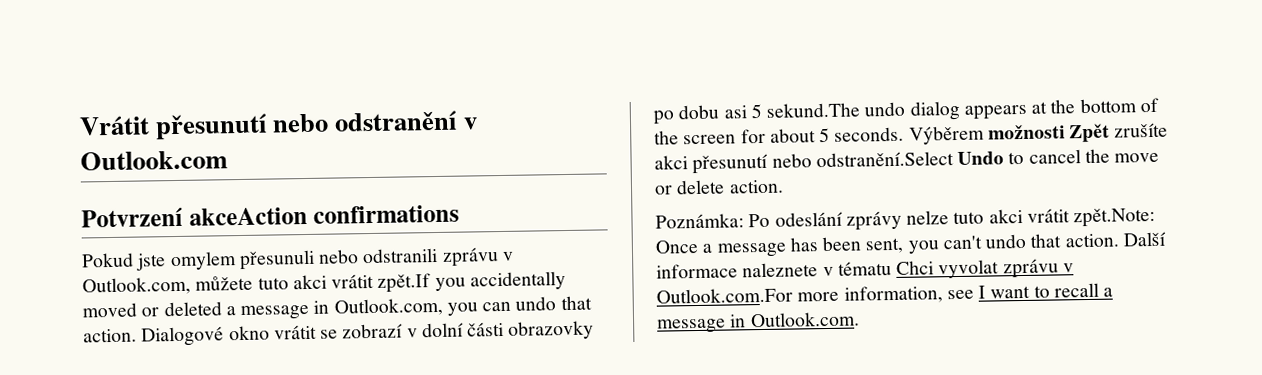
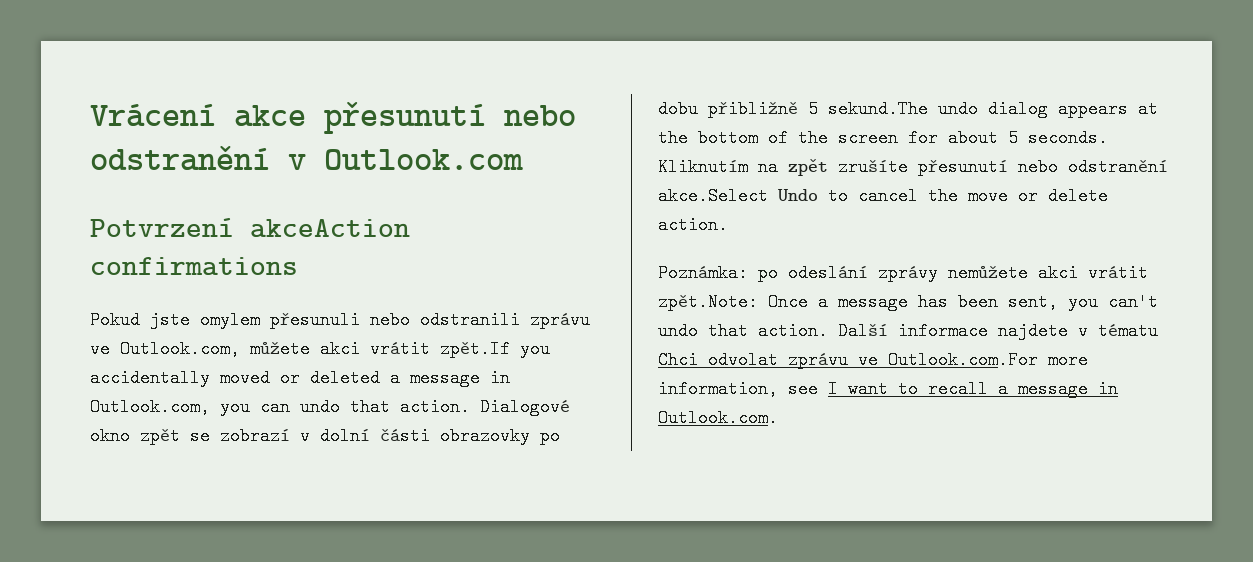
- Vrátit přesunutí nebo odstranění v Outlook.com
+ Vrácení akce přesunutí nebo odstranění v Outlook.com
- Pokud jste omylem přesunuli nebo odstranili zprávu v Outlook.com, můžete tuto akci vrátit zpět.If you accidentally moved or deleted a message in Outlook.com, you can undo that action.
+ Pokud jste omylem přesunuli nebo odstranili zprávu ve Outlook.com, můžete akci vrátit zpět.If you accidentally moved or deleted a message in Outlook.com, you can undo that action.
- Dialogové okno vrátit se zobrazí v dolní části obrazovky po dobu asi 5 sekund.The undo dialog appears at the bottom of the screen for about 5 seconds.
+ Dialogové okno zpět se zobrazí v dolní části obrazovky po dobu přibližně 5 sekund.The undo dialog appears at the bottom of the screen for about 5 seconds.
- Výběrem možnosti Zpět zrušíte akci přesunutí nebo odstranění.Select Undo to cancel the move or delete action.
+ Kliknutím na zpět zrušíte přesunutí nebo odstranění akce.Select Undo to cancel the move or delete action.
- Poznámka: Po odeslání zprávy nelze tuto akci vrátit zpět.Note: Once a message has been sent, you can't undo that action.
+ Poznámka: po odeslání zprávy nemůžete akci vrátit zpět.Note: Once a message has been sent, you can't undo that action.
- Další informace naleznete v tématu Chci vyvolat zprávu v Outlook.com.For more information, see I want to recall a message in Outlook.com.
+ Další informace najdete v tématu Chci odvolat zprávu ve Outlook.com.For more information, see I want to recall a message in Outlook.com.

